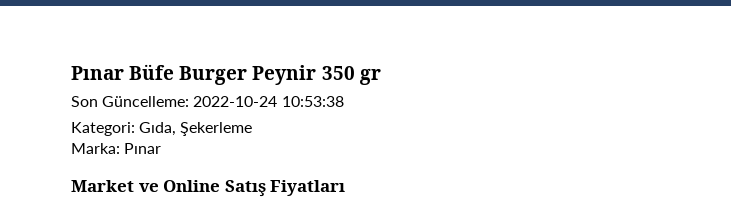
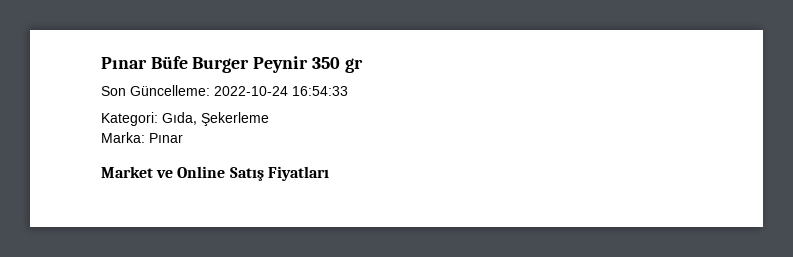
- Son Güncelleme: 2022-10-24 10:53:38
+ Son Güncelleme: 2022-10-24 16:54:33

